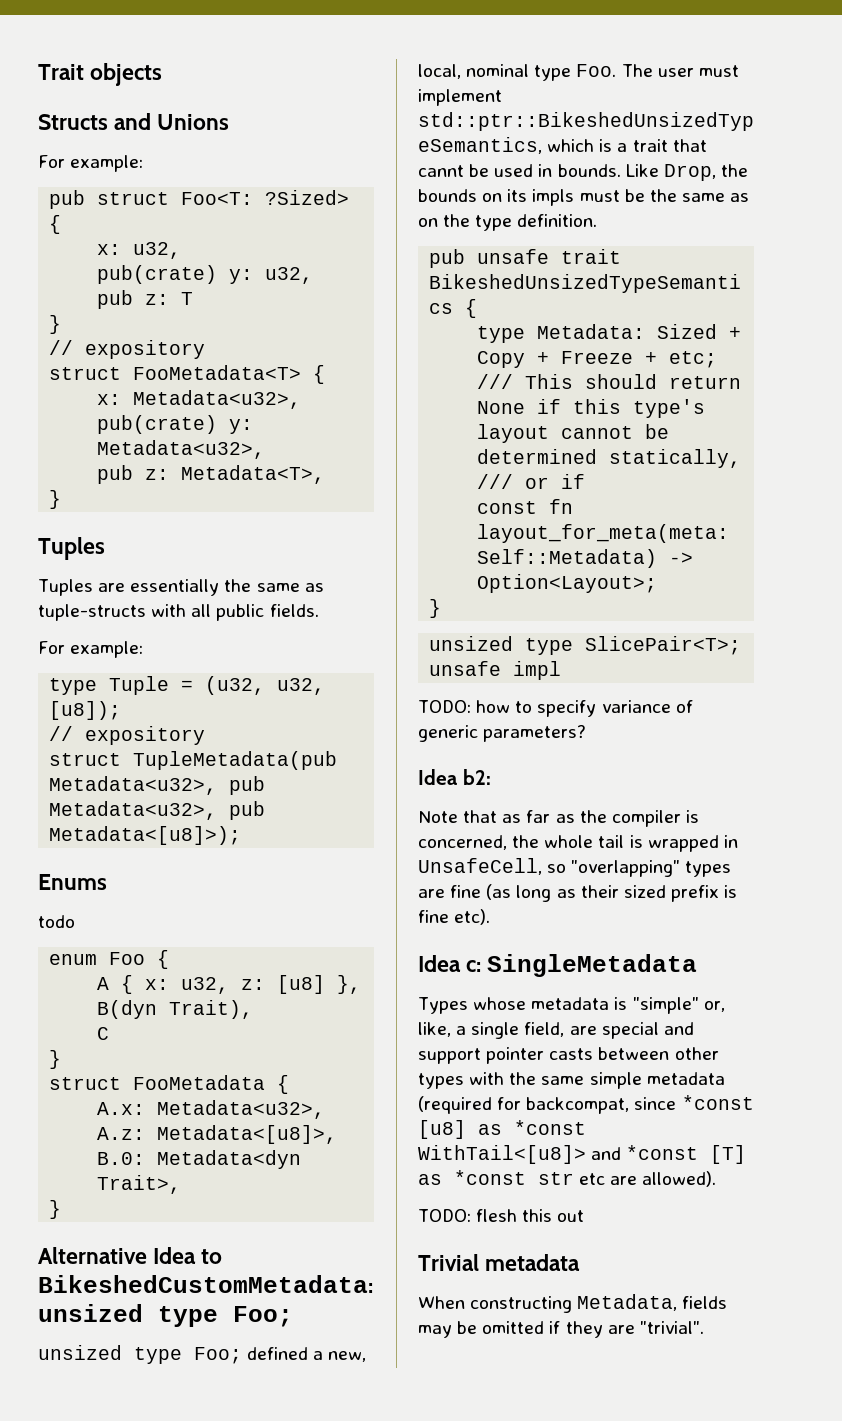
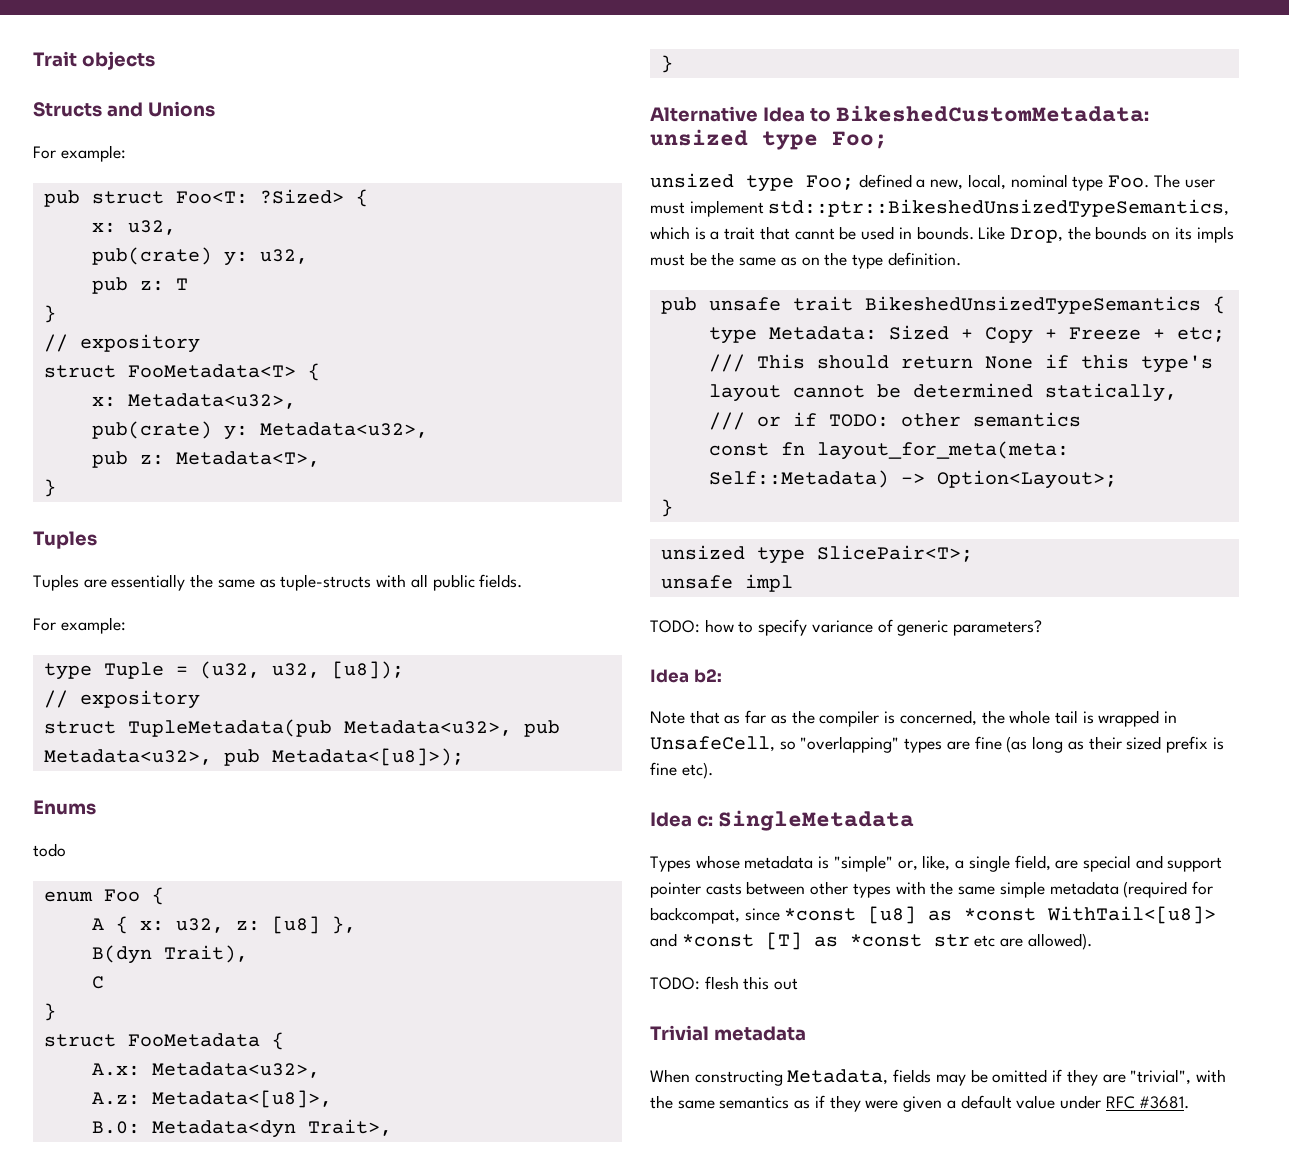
- /// or if
+ /// or if TODO: other semantics
- When constructing Metadata, fields may be omitted if they are "trivial".
+ When constructing Metadata, fields may be omitted if they are "trivial", with the same semantics as if they were given a default value under RFC #3681.

